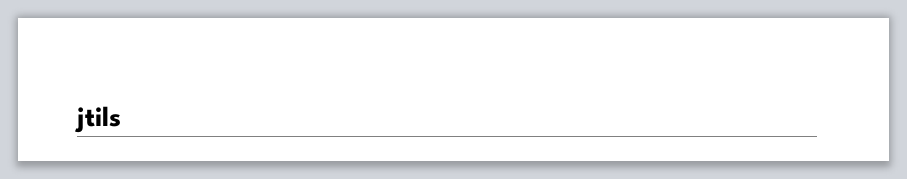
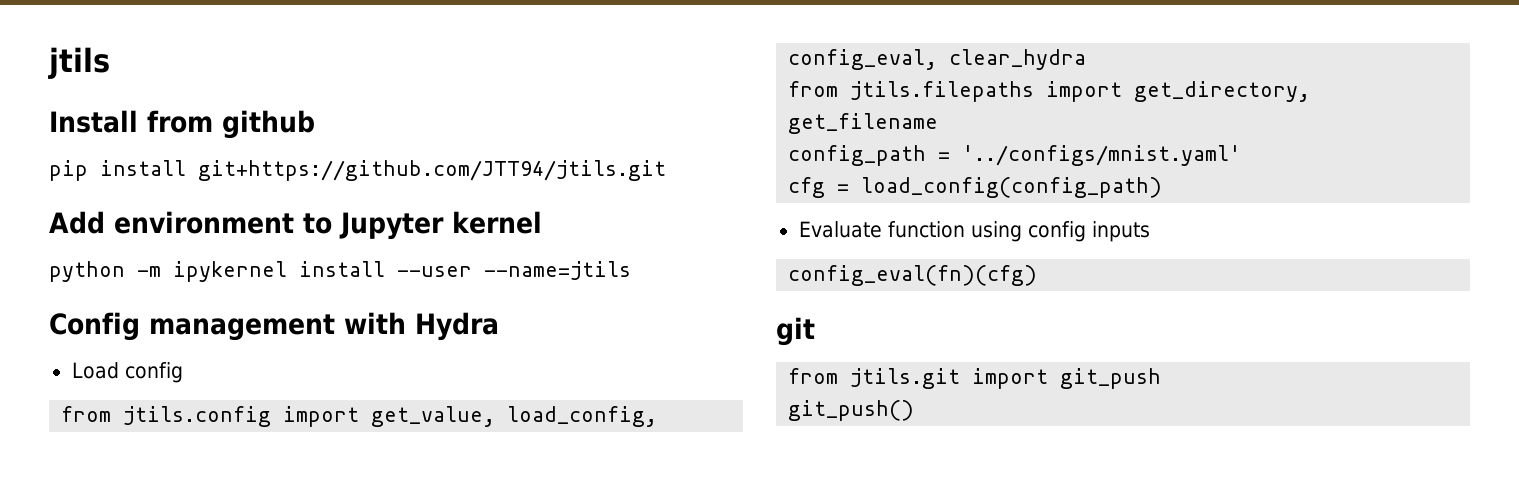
+ Install from github
+ pip install git+https://github.com/JTT94/jtils.git
+ Add environment to Jupyter kernel
+ python -m ipykernel install --user --name=jtils
+ Config management with Hydra
+ Load config
+ from jtils.config import get_value, load_config, config_eval, clear_hydra
+ from jtils.filepaths import get_directory, get_filename
+ config_path = '../configs/mnist.yaml'
+ cfg = load_config(config_path)
+ Evaluate function using config inputs
+ config_eval(fn)(cfg)
+ git
+ from jtils.git import git_push
+ git_push()

